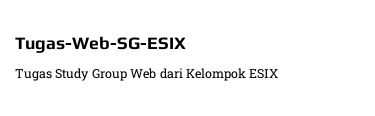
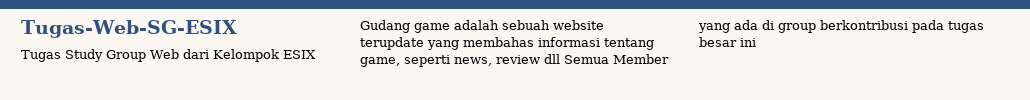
- Tugas Study Group Web dari Kelompok ESIX
+ Tugas Study Group Web dari Kelompok ESIX Gudang game adalah sebuah website terupdate yang membahas informasi tentang game, seperti news, review dll Semua Member yang ada di group berkontribusi pada tugas besar ini

